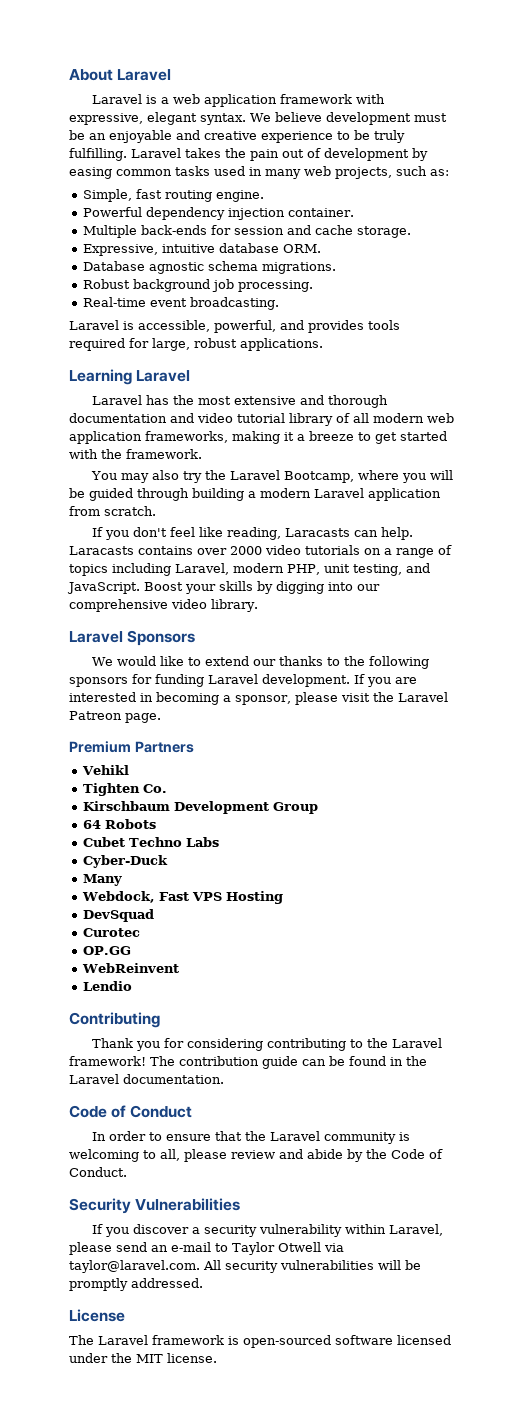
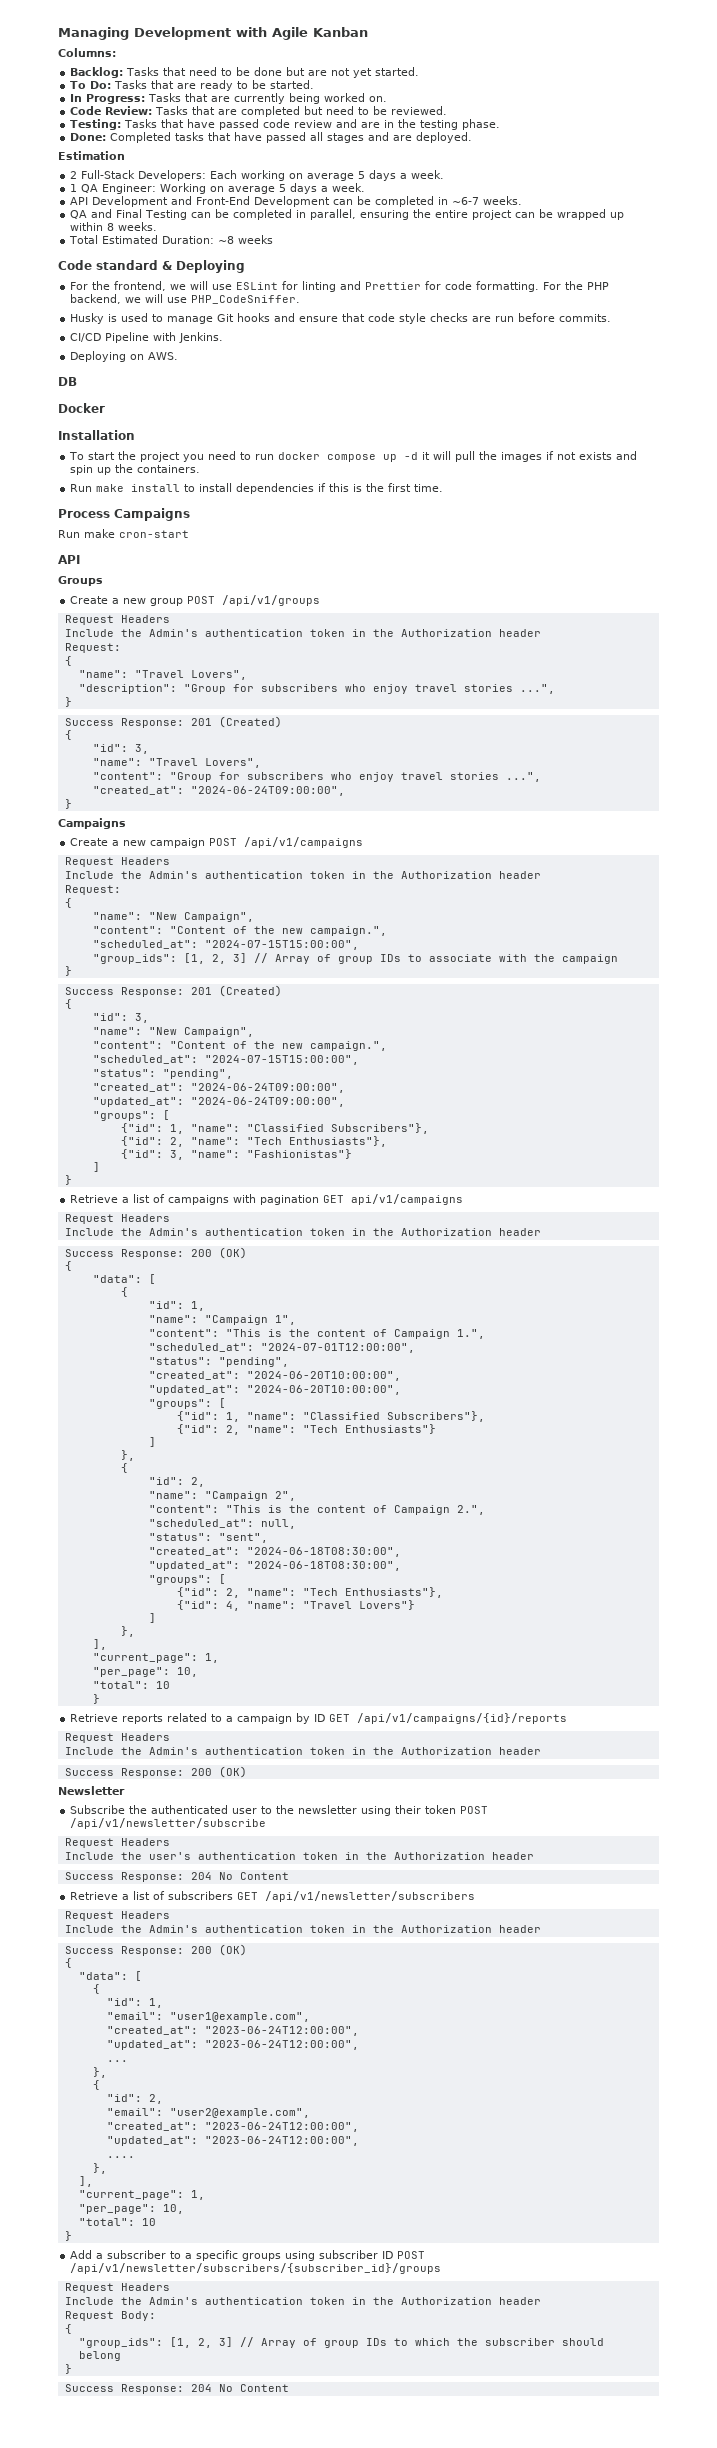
- About Laravel
- Laravel is a web application framework with expressive, elegant syntax. We believe development must be an enjoyable and creative experience to be truly fulfilling. Laravel takes the pain out of development by easing common tasks used in many web projects, such as:
- Simple, fast routing engine.
- Powerful dependency injection container.
- Multiple back-ends for session and cache storage.
- Expressive, intuitive database ORM.
- Database agnostic schema migrations.
- Robust background job processing.
- Real-time event broadcasting.
- Laravel is accessible, powerful, and provides tools required for large, robust applications.
- Learning Laravel
- Laravel has the most extensive and thorough documentation and video tutorial library of all modern web application frameworks, making it a breeze to get started with the framework.
- You may also try the Laravel Bootcamp, where you will be guided through building a modern Laravel application from scratch.
- If you don't feel like reading, Laracasts can help. Laracasts contains over 2000 video tutorials on a range of topics including Laravel, modern PHP, unit testing, and JavaScript. Boost your skills by digging into our comprehensive video library.
- Laravel Sponsors
- We would like to extend our thanks to the following sponsors for funding Laravel development. If you are interested in becoming a sponsor, please visit the Laravel Patreon page.
- Premium Partners
- Vehikl
- Tighten Co.
- Kirschbaum Development Group
- 64 Robots
- Cubet Techno Labs
- Cyber-Duck
- Many
- Webdock, Fast VPS Hosting
- DevSquad
- Curotec
- OP.GG
- WebReinvent
- Lendio
- Contributing
- Thank you for considering contributing to the Laravel framework! The contribution guide can be found in the Laravel documentation.
- Code of Conduct
- In order to ensure that the Laravel community is welcoming to all, please review and abide by the Code of Conduct.
- Security Vulnerabilities
- If you discover a security vulnerability within Laravel, please send an e-mail to Taylor Otwell via taylor@laravel.com. All security vulnerabilities will be promptly addressed.
- License
- The Laravel framework is open-sourced software licensed under the MIT license.
+ Managing Development with Agile Kanban
+ Columns:
+ Backlog: Tasks that need to be done but are not yet started.
+ To Do: Tasks that are ready to be started.
+ In Progress: Tasks that are currently being worked on.
+ Code Review: Tasks that are completed but need to be reviewed.
+ Testing: Tasks that have passed code review and are in the testing phase.
+ Done: Completed tasks that have passed all stages and are deployed.
+ Estimation
+ 2 Full-Stack Developers: Each working on average 5 days a week.
+ 1 QA Engineer: Working on average 5 days a week.
+ API Development and Front-End Development can be completed in ~6-7 weeks.
+ QA and Final Testing can be completed in parallel, ensuring the entire project can be wrapped up within 8 weeks.
+ Total Estimated Duration: ~8 weeks
+ Code standard & Deploying
+ For the frontend, we will use ESLint for linting and Prettier for code formatting. For the PHP backend, we will use PHP_CodeSniffer.
+ Husky is used to manage Git hooks and ensure that code style checks are run before commits.
+ CI/CD Pipeline with Jenkins.
+ Deploying on AWS.
+ DB
+ Docker
+ Installation
+ To start the project you need to run docker compose up -d it will pull the images if not exists and spin up the containers.
+ Run make install to install dependencies if this is the first time.
+ Process Campaigns
+ Run make cron-start
+ API
+ Groups
+ Create a new group POST /api/v1/groups
+ Request Headers
+ Include the Admin's authentication token in the Authorization header
+ Request:
+ {
+ "name": "Travel Lovers",
+ "description": "Group for subscribers who enjoy travel stories ...",
+ }
+ Success Response: 201 (Created)
+ {
+ "id": 3,
+ "name": "Travel Lovers",
+ "content": "Group for subscribers who enjoy travel stories ...",
+ "created_at": "2024-06-24T09:00:00",
+ }
+ Campaigns
+ Create a new campaign POST /api/v1/campaigns
+ Request Headers
+ Include the Admin's authentication token in the Authorization header
+ Request:
+ {
+ "name": "New Campaign",
+ "content": "Content of the new campaign.",
+ "scheduled_at": "2024-07-15T15:00:00",
+ "group_ids": [1, 2, 3] // Array of group IDs to associate with the campaign
+ }
+ Success Response: 201 (Created)
+ {
+ "id": 3,
+ "name": "New Campaign",
+ "content": "Content of the new campaign.",
+ "scheduled_at": "2024-07-15T15:00:00",
+ "status": "pending",
+ "created_at": "2024-06-24T09:00:00",
+ "updated_at": "2024-06-24T09:00:00",
+ "groups": [
+ {"id": 1, "name": "Classified Subscribers"},
+ {"id": 2, "name": "Tech Enthusiasts"},
+ {"id": 3, "name": "Fashionistas"}
+ ]
+ }
+ Retrieve a list of campaigns with pagination GET api/v1/campaigns
+ Request Headers
+ Include the Admin's authentication token in the Authorization header
+ Success Response: 200 (OK)
+ {
+ "data": [
+ {
+ "id": 1,
+ "name": "Campaign 1",
+ "content": "This is the content of Campaign 1.",
+ "scheduled_at": "2024-07-01T12:00:00",
+ "status": "pending",
+ "created_at": "2024-06-20T10:00:00",
+ "updated_at": "2024-06-20T10:00:00",
+ "groups": [
+ {"id": 1, "name": "Classified Subscribers"},
+ {"id": 2, "name": "Tech Enthusiasts"}
+ ]
+ },
+ {
+ "id": 2,
+ "name": "Campaign 2",
+ "content": "This is the content of Campaign 2.",
+ "scheduled_at": null,
+ "status": "sent",
+ "created_at": "2024-06-18T08:30:00",
+ "updated_at": "2024-06-18T08:30:00",
+ "groups": [
+ {"id": 2, "name": "Tech Enthusiasts"},
+ {"id": 4, "name": "Travel Lovers"}
+ ]
+ },
+ ],
+ "current_page": 1,
+ "per_page": 10,
+ "total": 10
+ }
+ Retrieve reports related to a campaign by ID GET /api/v1/campaigns/{id}/reports
+ Request Headers
+ Include the Admin's authentication token in the Authorization header
+ Success Response: 200 (OK)
+ Newsletter
+ Subscribe the authenticated user to the newsletter using their token POST /api/v1/newsletter/subscribe
+ Request Headers
+ Include the user's authentication token in the Authorization header
+ Success Response: 204 No Content
+ Retrieve a list of subscribers GET /api/v1/newsletter/subscribers
+ Request Headers
+ Include the Admin's authentication token in the Authorization header
+ Success Response: 200 (OK)
+ {
+ "data": [
+ {
+ "id": 1,
+ "email": "user1@example.com",
+ "created_at": "2023-06-24T12:00:00",
+ "updated_at": "2023-06-24T12:00:00",
+ ...
+ },
+ {
+ "id": 2,
+ "email": "user2@example.com",
+ "created_at": "2023-06-24T12:00:00",
+ "updated_at": "2023-06-24T12:00:00",
+ ....
+ },
+ ],
+ "current_page": 1,
+ "per_page": 10,
+ "total": 10
+ }
+ Add a subscriber to a specific groups using subscriber ID POST /api/v1/newsletter/subscribers/{subscriber_id}/groups
+ Request Headers
+ Include the Admin's authentication token in the Authorization header
+ Request Body:
+ {
+ "group_ids": [1, 2, 3] // Array of group IDs to which the subscriber should belong
+ }
+ Success Response: 204 No Content

